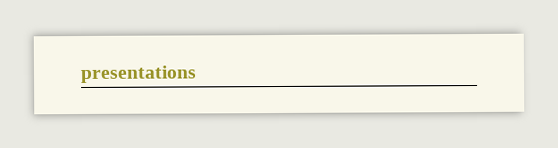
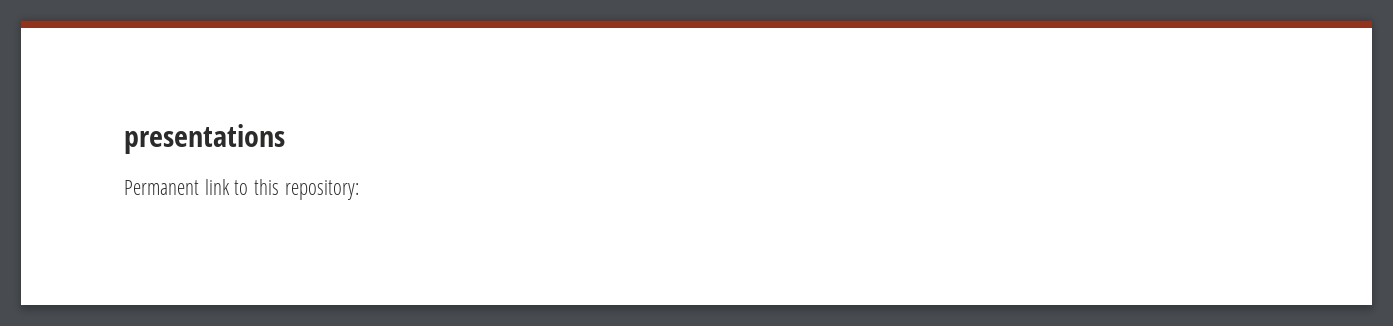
+ Permanent link to this repository:

